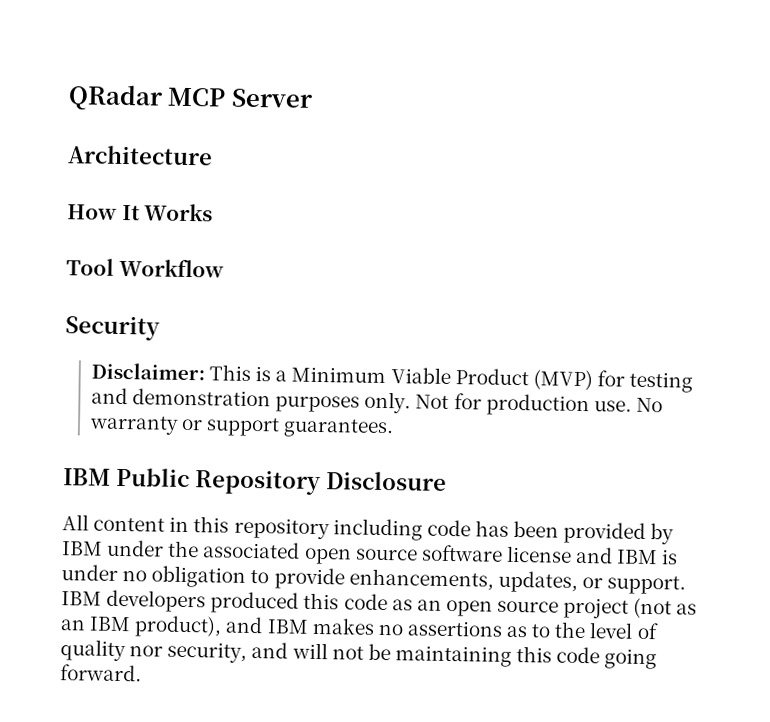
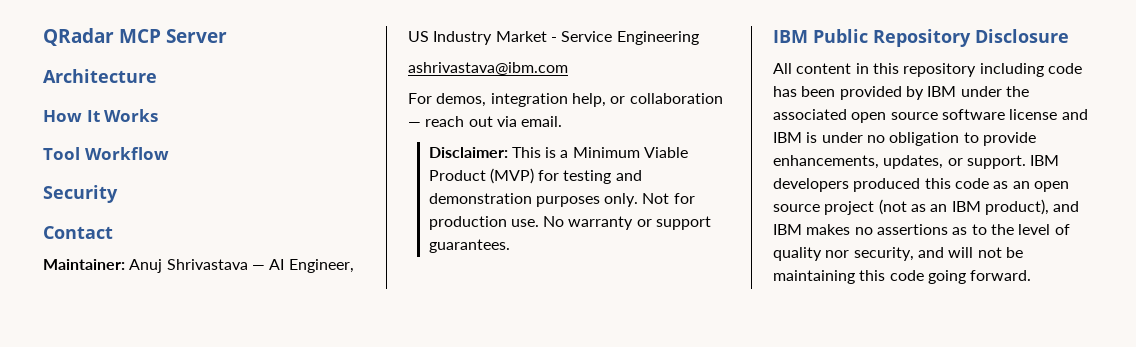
+ Contact
+ Maintainer: Anuj Shrivastava — AI Engineer, US Industry Market - Service Engineering
+ ashrivastava@ibm.com
+ For demos, integration help, or collaboration — reach out via email.

